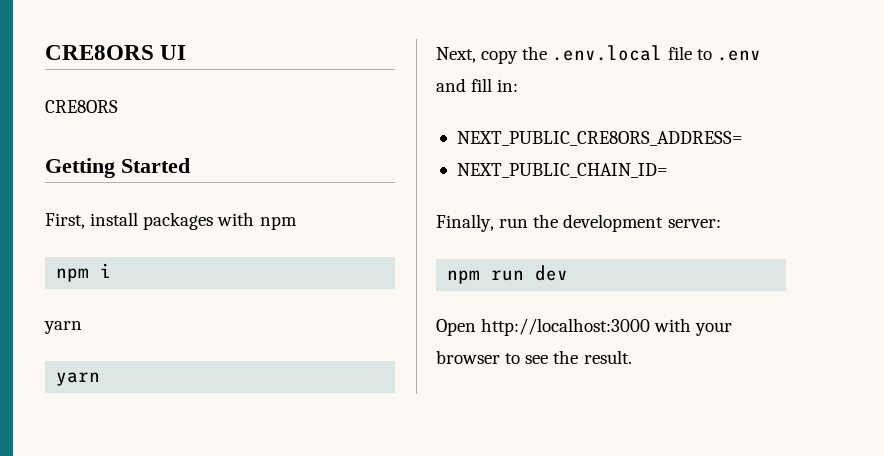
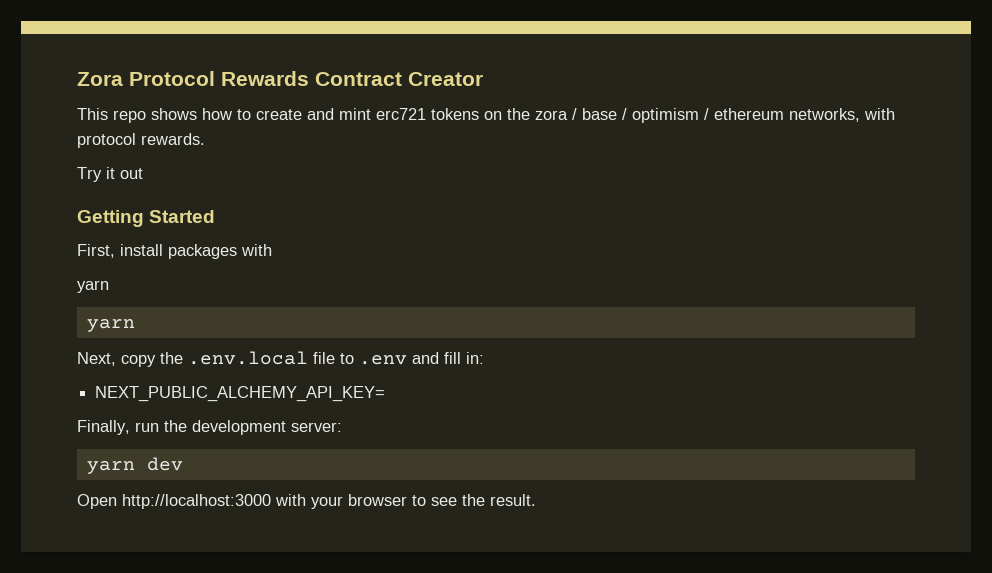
- CRE8ORS UI
- CRE8ORS
+ Zora Protocol Rewards Contract Creator
+ This repo shows how to create and mint erc721 tokens on the zora / base / optimism / ethereum networks, with protocol rewards.
+ Try it out
- First, install packages with npm
- npm i
+ First, install packages with
- NEXT_PUBLIC_CRE8ORS_ADDRESS=
- NEXT_PUBLIC_CHAIN_ID=
+ NEXT_PUBLIC_ALCHEMY_API_KEY=
- npm run dev
+ yarn dev

